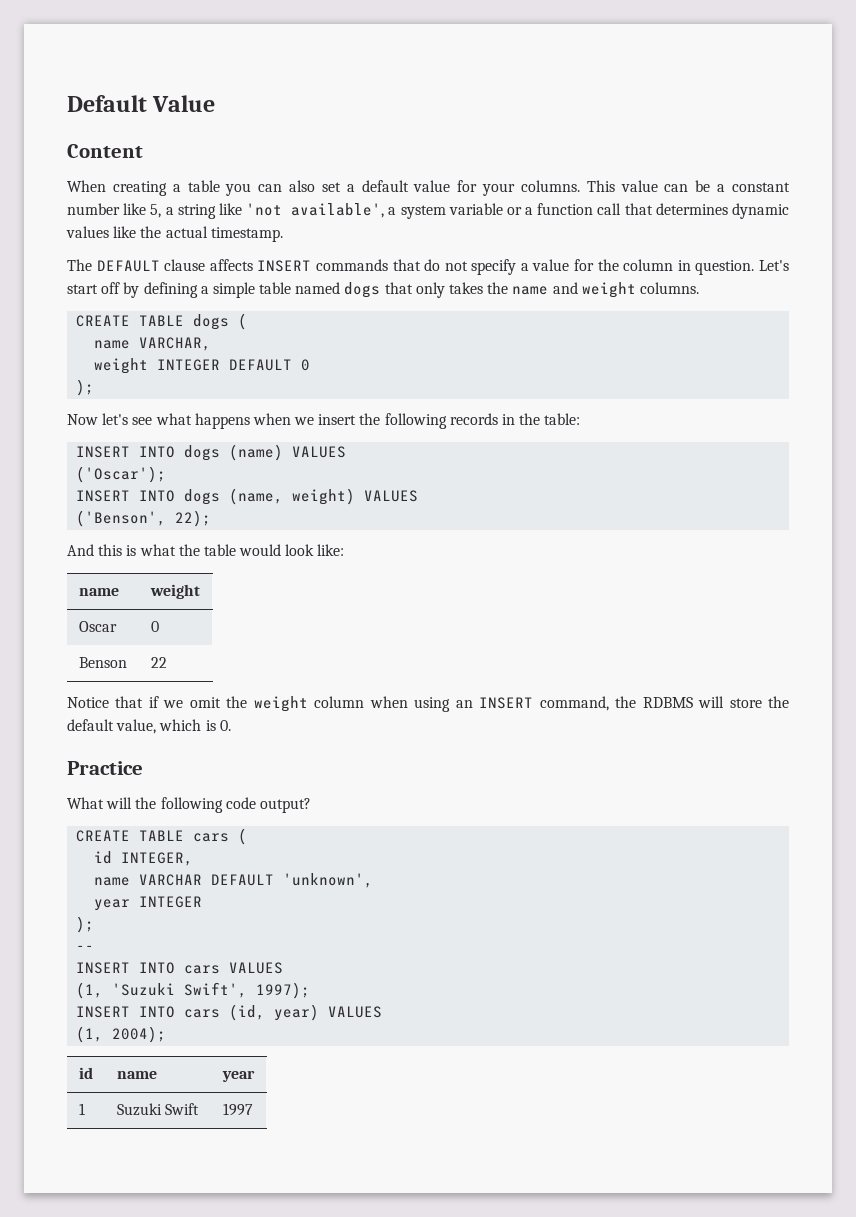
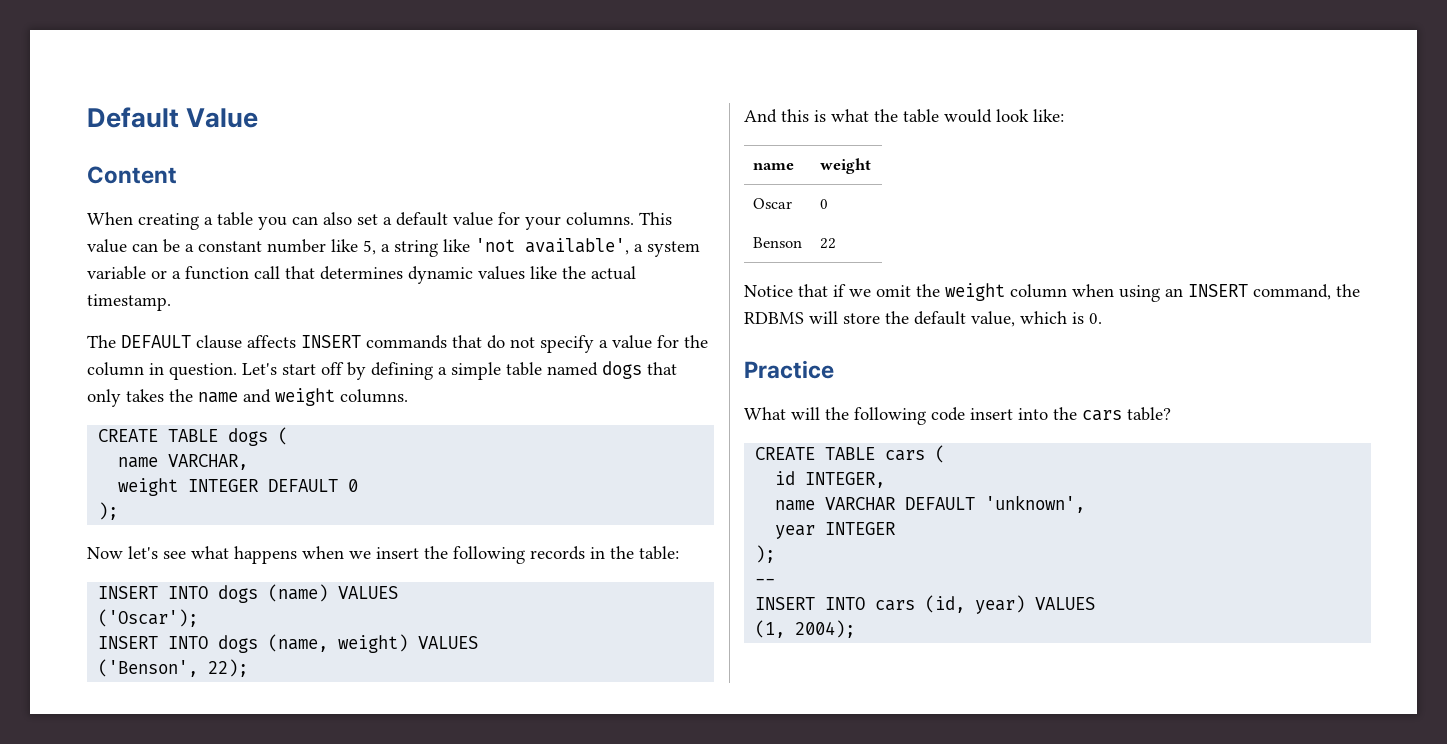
- What will the following code output?
+ What will the following code insert into the cars table?
- INSERT INTO cars VALUES
- (1, 'Suzuki Swift', 1997);
- id | name | year
- 1 | Suzuki Swift | 1997

